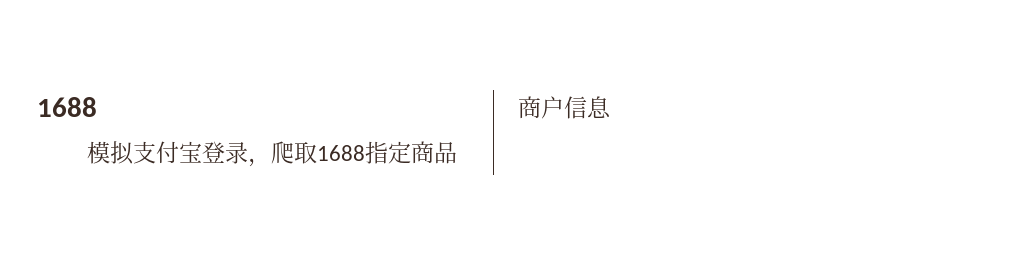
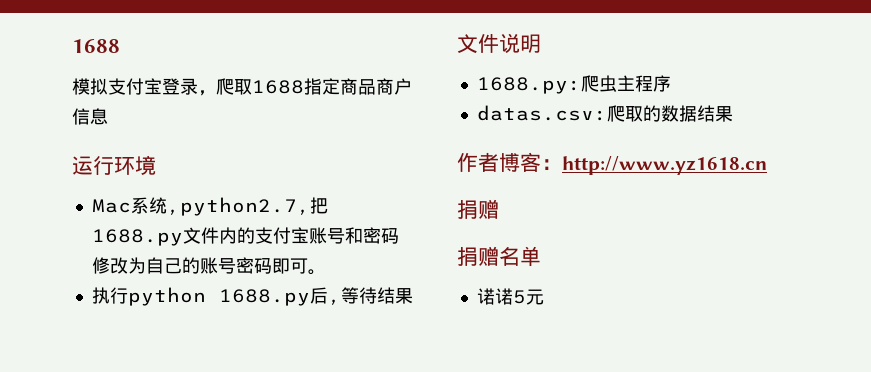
+ 运行环境
+ Mac系统,python2.7,把1688.py文件内的支付宝账号和密码修改为自己的账号密码即可。
+ 执行python 1688.py后,等待结果
+ 文件说明
+ 1688.py:爬虫主程序
+ datas.csv:爬取的数据结果
+ 作者博客：http://www.yz1618.cn
+ 捐赠
+ 捐赠名单
+ 诺诺5元

